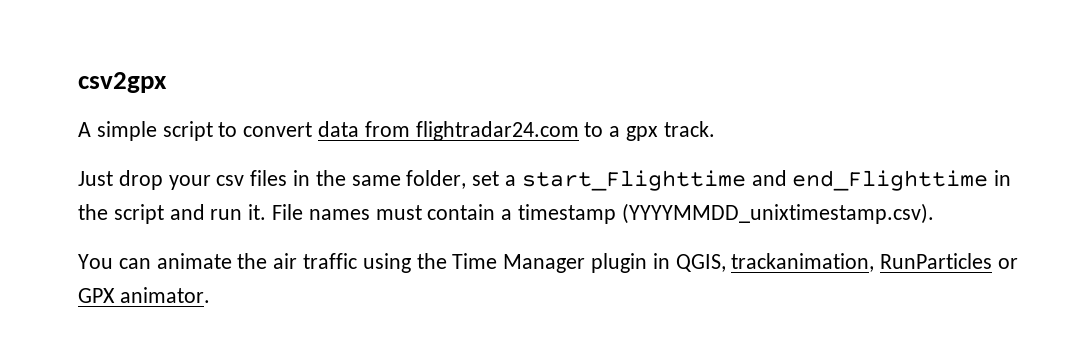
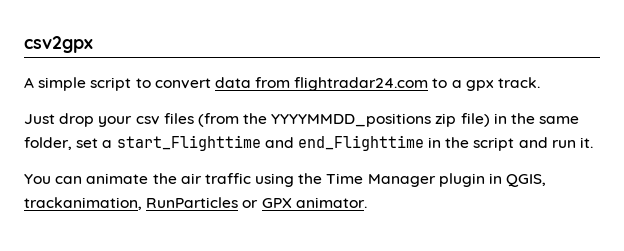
- Just drop your csv files in the same folder, set a start_Flighttime and end_Flighttime in the script and run it. File names must contain a timestamp (YYYYMMDD_unixtimestamp.csv).
+ Just drop your csv files (from the YYYYMMDD_positions zip file) in the same folder, set a start_Flighttime and end_Flighttime in the script and run it.

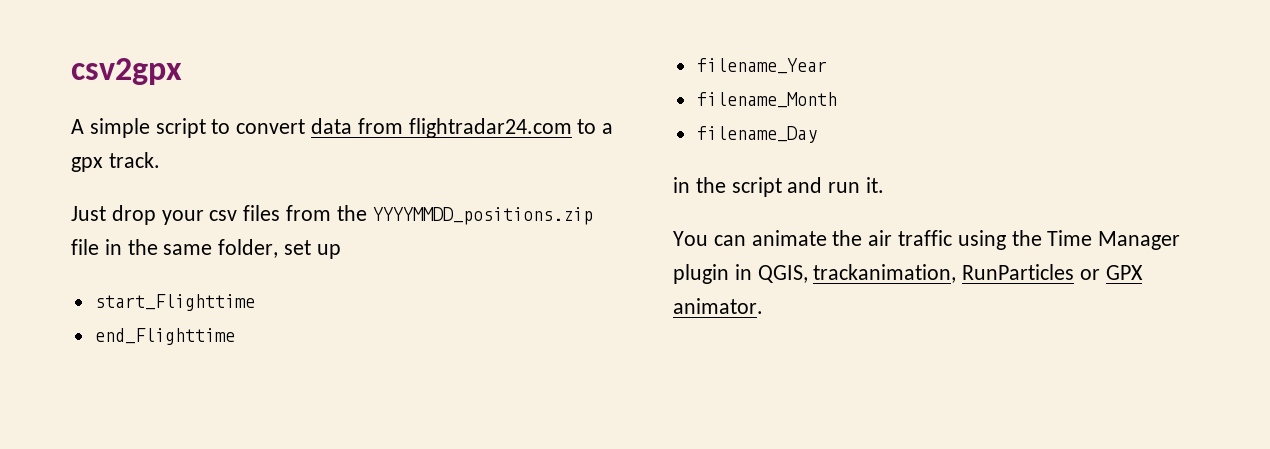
- Just drop your csv files (from the YYYYMMDD_positions zip file) in the same folder, set a start_Flighttime and end_Flighttime in the script and run it.
+ Just drop your csv files from the YYYYMMDD_positions.zip file in the same folder, set up
+ start_Flighttime
+ end_Flighttime
+ filename_Year
+ filename_Month
+ filename_Day
+ in the script and run it.

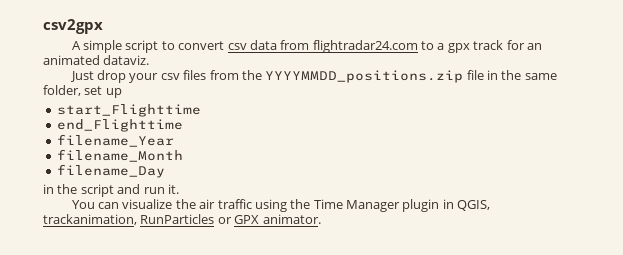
- A simple script to convert data from flightradar24.com to a gpx track.
+ A simple script to convert csv data from flightradar24.com to a gpx track for an animated dataviz.
- You can animate the air traffic using the Time Manager plugin in QGIS, trackanimation, RunParticles or GPX animator.
+ You can visualize the air traffic using the Time Manager plugin in QGIS, trackanimation, RunParticles or GPX animator.

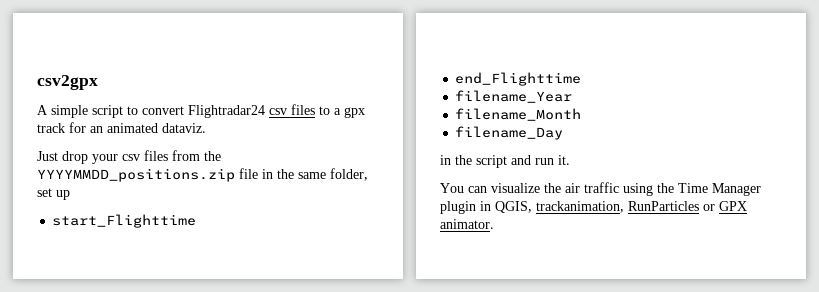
- A simple script to convert csv data from flightradar24.com to a gpx track for an animated dataviz.
+ A simple script to convert Flightradar24 csv files to a gpx track for an animated dataviz.

